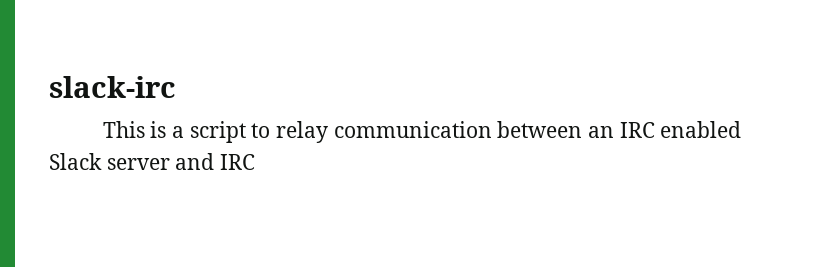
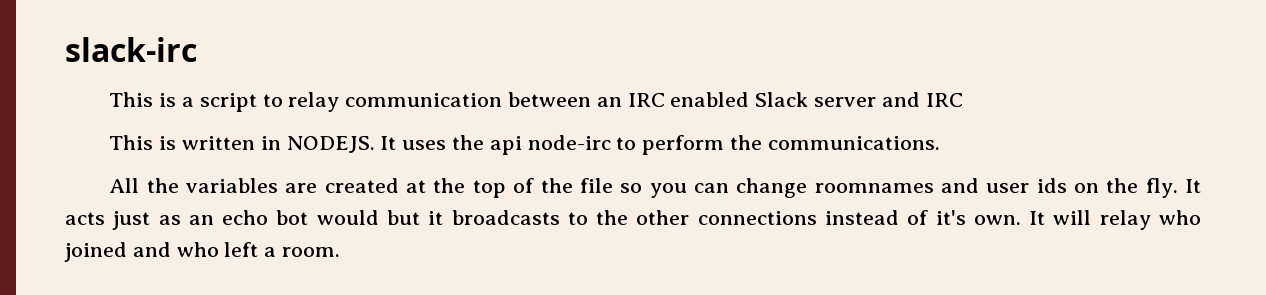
+ This is written in NODEJS. It uses the api node-irc to perform the communications.
+ All the variables are created at the top of the file so you can change roomnames and user ids on the fly. It acts just as an echo bot would but it broadcasts to the other connections instead of it's own. It will relay who joined and who left a room.

